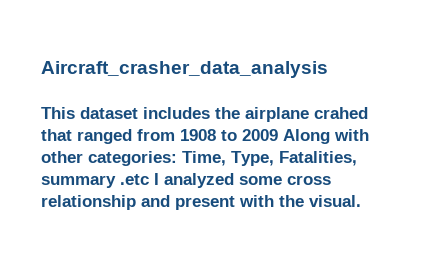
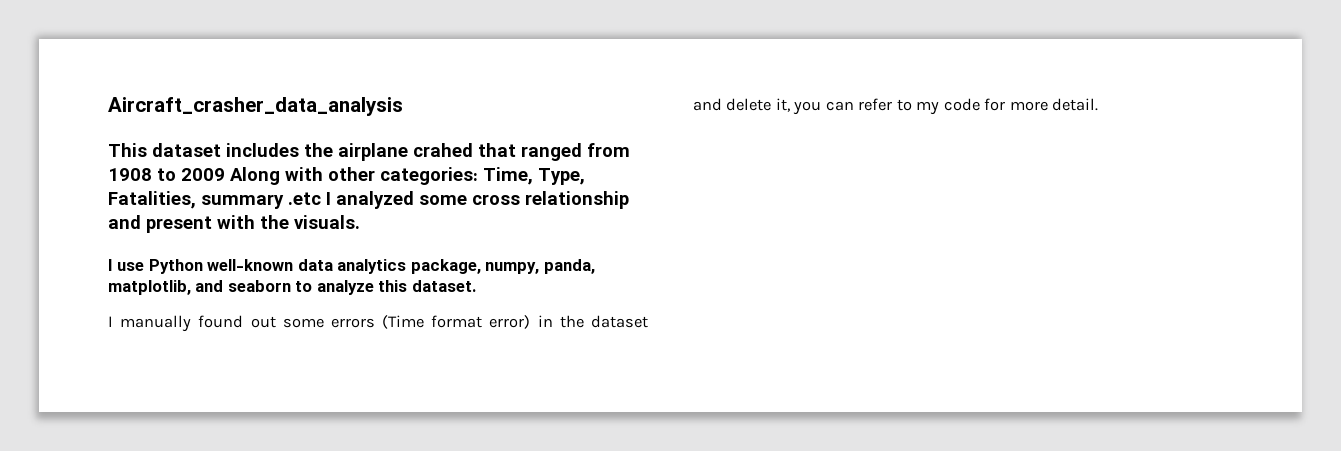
- This dataset includes the airplane crahed that ranged from 1908 to 2009 Along with other categories: Time, Type, Fatalities, summary .etc I analyzed some cross relationship and present with the visual.
+ This dataset includes the airplane crahed that ranged from 1908 to 2009 Along with other categories: Time, Type, Fatalities, summary .etc I analyzed some cross relationship and present with the visuals.
+ I use Python well-known data analytics package, numpy, panda, matplotlib, and seaborn to analyze this dataset.
+ I manually found out some errors (Time format error) in the dataset and delete it, you can refer to my code for more detail.

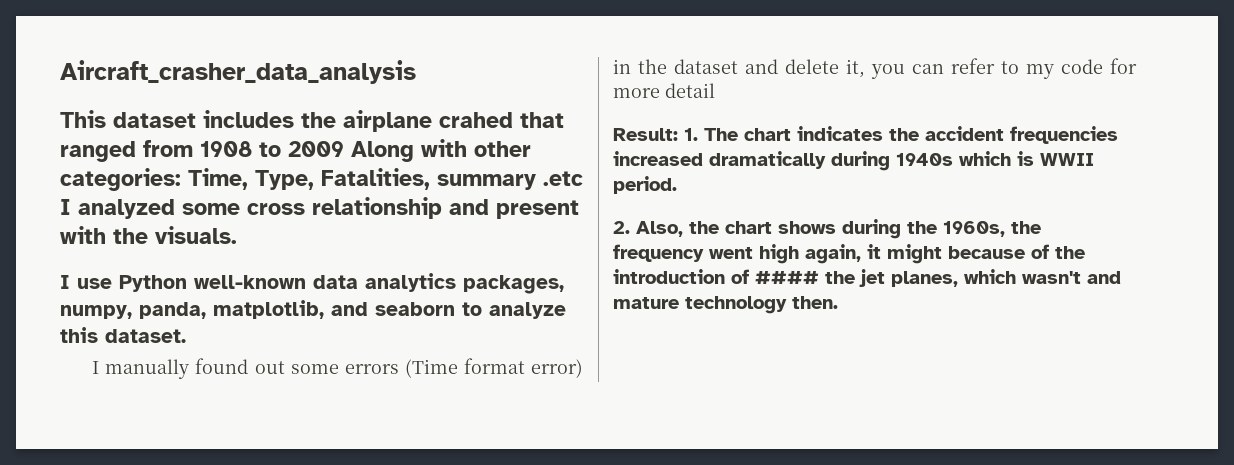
- I use Python well-known data analytics package, numpy, panda, matplotlib, and seaborn to analyze this dataset.
+ I use Python well-known data analytics packages, numpy, panda, matplotlib, and seaborn to analyze this dataset.
- I manually found out some errors (Time format error) in the dataset and delete it, you can refer to my code for more detail.
+ I manually found out some errors (Time format error) in the dataset and delete it, you can refer to my code for more detail
+ Result: 1. The chart indicates the accident frequencies increased dramatically during 1940s which is WWII period.
+ 2. Also, the chart shows during the 1960s, the frequency went high again, it might because of the introduction of #### the jet planes, which wasn't and mature technology then.

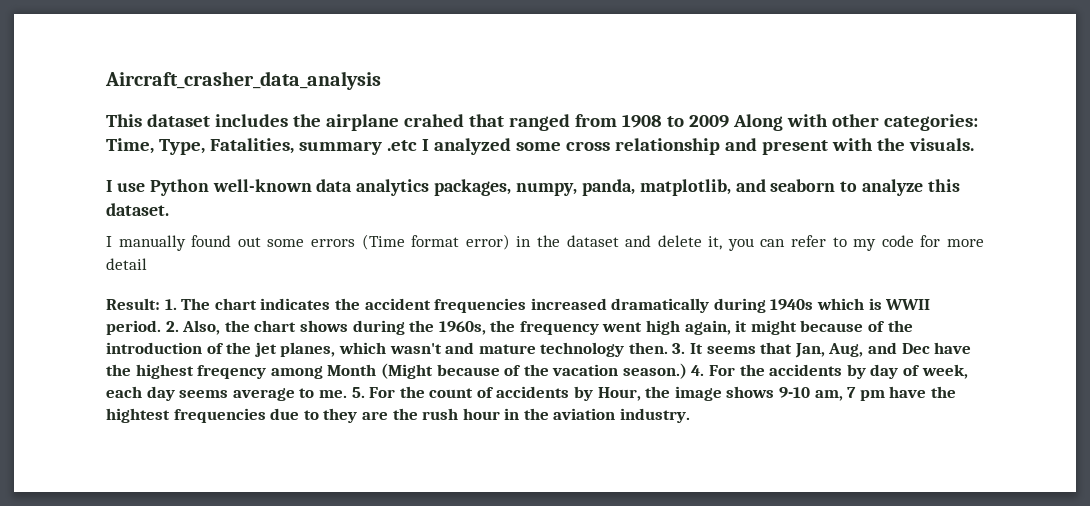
- Result: 1. The chart indicates the accident frequencies increased dramatically during 1940s which is WWII period.
- 2. Also, the chart shows during the 1960s, the frequency went high again, it might because of the introduction of #### the jet planes, which wasn't and mature technology then.
+ Result: 1. The chart indicates the accident frequencies increased dramatically during 1940s which is WWII period. 2. Also, the chart shows during the 1960s, the frequency went high again, it might because of the introduction of the jet planes, which wasn't and mature technology then.
+ 3. It seems that Jan, Aug, and Dec have the highest freqency among Month (Might because of the vacation season.) 4. For the accidents by day of week, each day seems average to me. 5. For the count of accidents by Hour, the image shows 9-10 am, 7 pm have the hightest frequencies due to they are the rush hour in the aviation industry.

